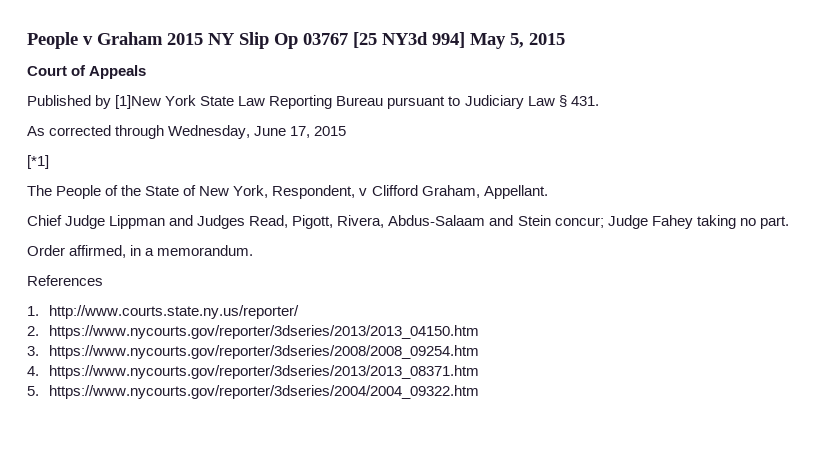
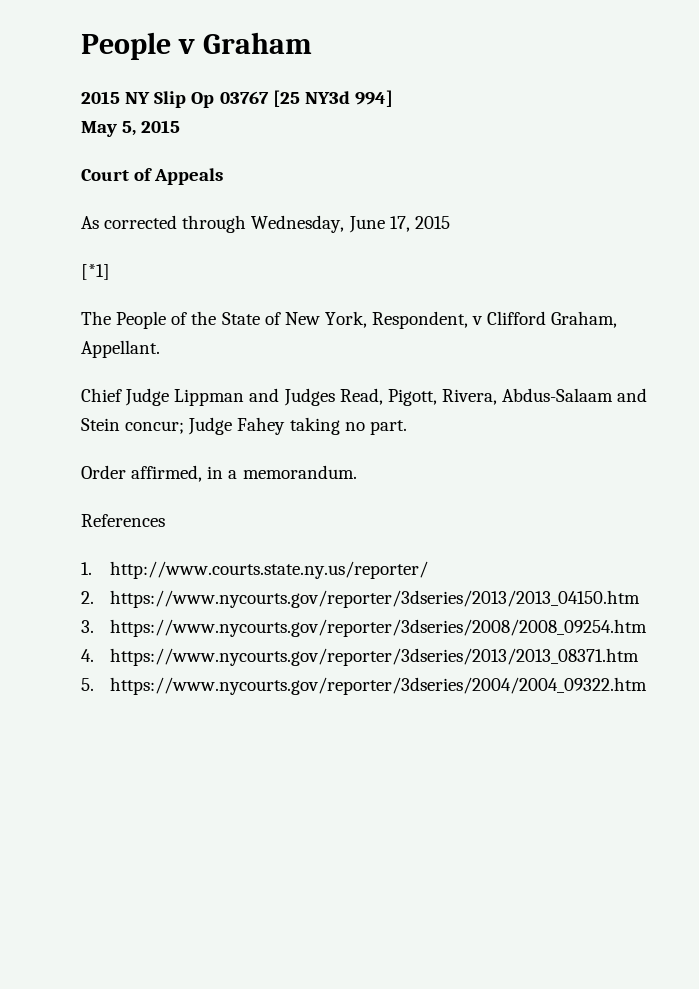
- People v Graham 2015 NY Slip Op 03767 [25 NY3d 994] May 5, 2015
+ People v Graham
+ 2015 NY Slip Op 03767 [25 NY3d 994]
+ May 5, 2015
- Published by [1]New York State Law Reporting Bureau pursuant to Judiciary Law § 431.

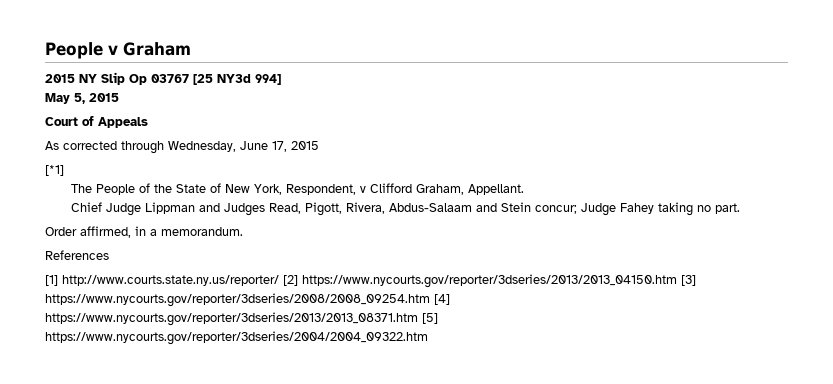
- 1. http://www.courts.state.ny.us/reporter/
- 2. https://www.nycourts.gov/reporter/3dseries/2013/2013_04150.htm
- 3. https://www.nycourts.gov/reporter/3dseries/2008/2008_09254.htm
- 4. https://www.nycourts.gov/reporter/3dseries/2013/2013_08371.htm
- 5. https://www.nycourts.gov/reporter/3dseries/2004/2004_09322.htm
+ [1] http://www.courts.state.ny.us/reporter/ [2] https://www.nycourts.gov/reporter/3dseries/2013/2013_04150.htm [3] https://www.nycourts.gov/reporter/3dseries/2008/2008_09254.htm [4] https://www.nycourts.gov/reporter/3dseries/2013/2013_08371.htm [5] https://www.nycourts.gov/reporter/3dseries/2004/2004_09322.htm

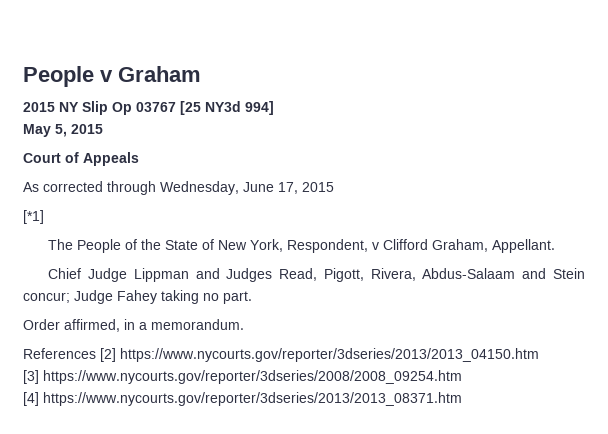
- References
- [1] http://www.courts.state.ny.us/reporter/ [2] https://www.nycourts.gov/reporter/3dseries/2013/2013_04150.htm [3] https://www.nycourts.gov/reporter/3dseries/2008/2008_09254.htm [4] https://www.nycourts.gov/reporter/3dseries/2013/2013_08371.htm [5] https://www.nycourts.gov/reporter/3dseries/2004/2004_09322.htm
+ References [2] https://www.nycourts.gov/reporter/3dseries/2013/2013_04150.htm
+ [3] https://www.nycourts.gov/reporter/3dseries/2008/2008_09254.htm
+ [4] https://www.nycourts.gov/reporter/3dseries/2013/2013_08371.htm

